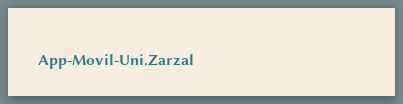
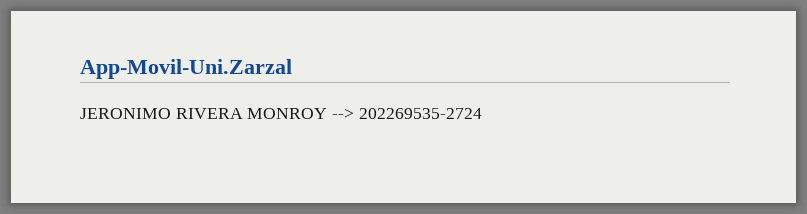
+ JERONIMO RIVERA MONROY --> 202269535-2724

